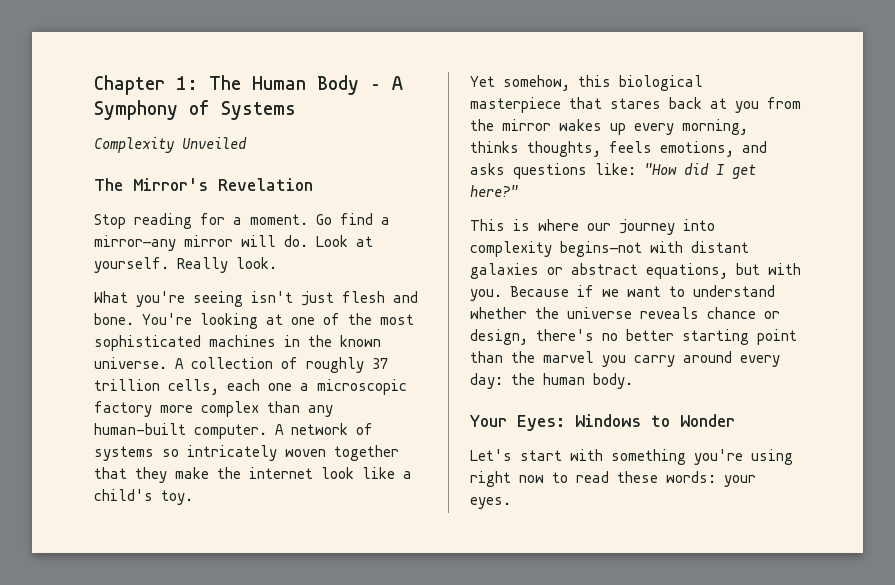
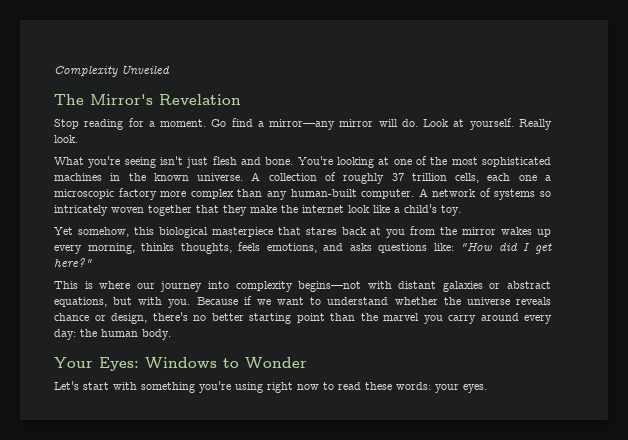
- Chapter 1: The Human Body – A Symphony of Systems

